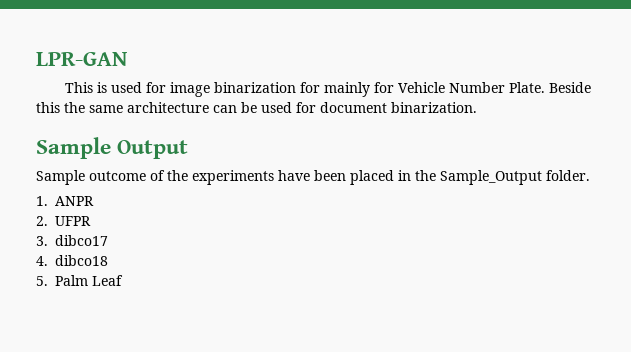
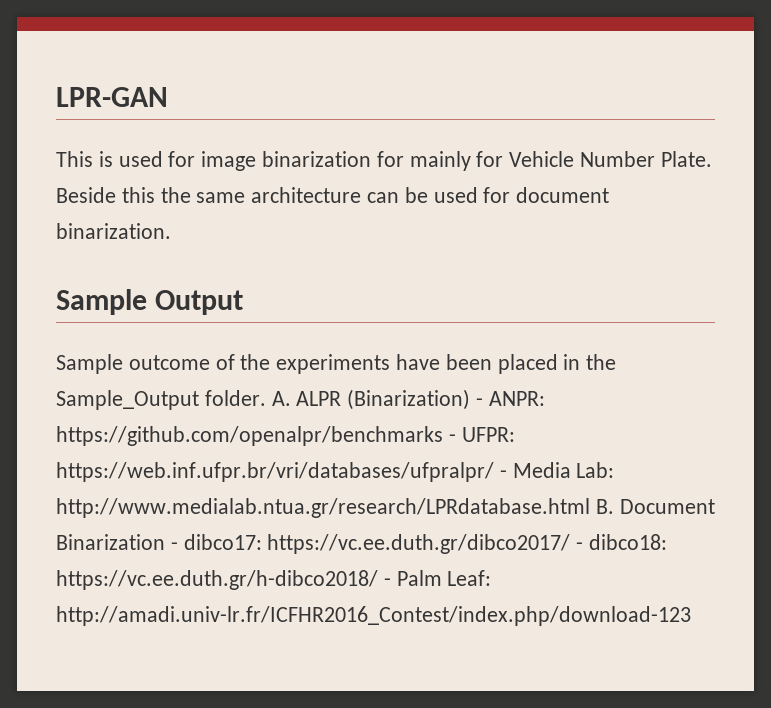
- Sample outcome of the experiments have been placed in the Sample_Output folder.
- 1. ANPR
- 2. UFPR
- 3. dibco17
- 4. dibco18
- 5. Palm Leaf
+ Sample outcome of the experiments have been placed in the Sample_Output folder. A. ALPR (Binarization) - ANPR: https://github.com/openalpr/benchmarks - UFPR: https://web.inf.ufpr.br/vri/databases/ufpralpr/ - Media Lab: http://www.medialab.ntua.gr/research/LPRdatabase.html B. Document Binarization - dibco17: https://vc.ee.duth.gr/dibco2017/ - dibco18: https://vc.ee.duth.gr/h-dibco2018/ - Palm Leaf: http://amadi.univ-lr.fr/ICFHR2016_Contest/index.php/download-123

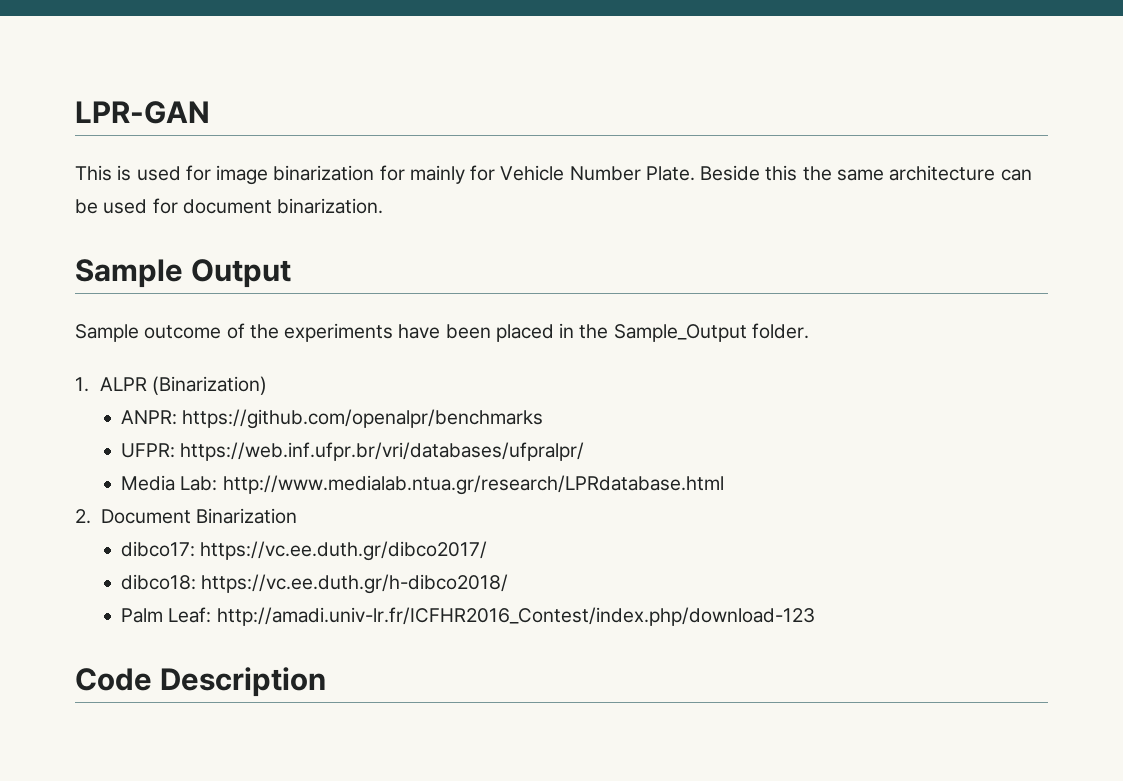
- Sample outcome of the experiments have been placed in the Sample_Output folder. A. ALPR (Binarization) - ANPR: https://github.com/openalpr/benchmarks - UFPR: https://web.inf.ufpr.br/vri/databases/ufpralpr/ - Media Lab: http://www.medialab.ntua.gr/research/LPRdatabase.html B. Document Binarization - dibco17: https://vc.ee.duth.gr/dibco2017/ - dibco18: https://vc.ee.duth.gr/h-dibco2018/ - Palm Leaf: http://amadi.univ-lr.fr/ICFHR2016_Contest/index.php/download-123
+ Sample outcome of the experiments have been placed in the Sample_Output folder.
+ 1. ALPR (Binarization)
+ ANPR: https://github.com/openalpr/benchmarks
+ UFPR: https://web.inf.ufpr.br/vri/databases/ufpralpr/
+ Media Lab: http://www.medialab.ntua.gr/research/LPRdatabase.html
+ 2. Document Binarization
+ dibco17: https://vc.ee.duth.gr/dibco2017/
+ dibco18: https://vc.ee.duth.gr/h-dibco2018/
+ Palm Leaf: http://amadi.univ-lr.fr/ICFHR2016_Contest/index.php/download-123
+ Code Description

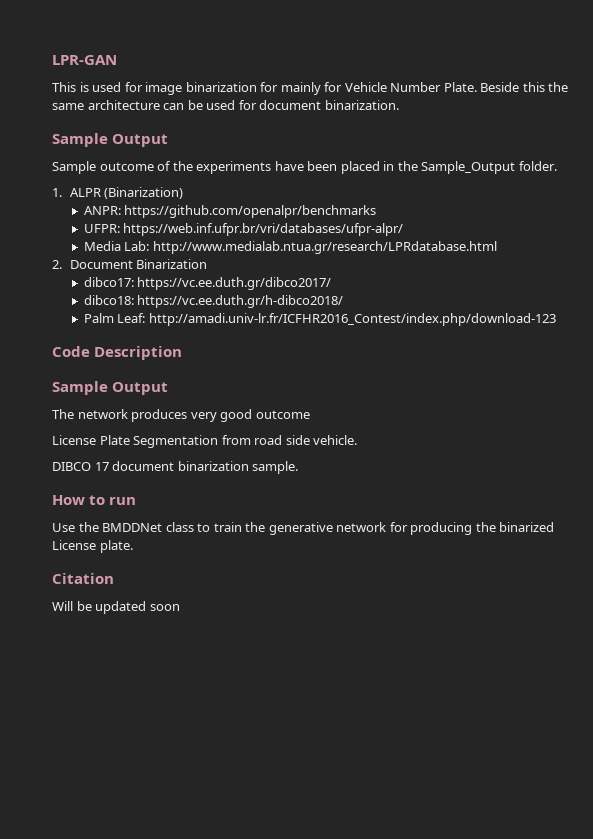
- UFPR: https://web.inf.ufpr.br/vri/databases/ufpralpr/
+ UFPR: https://web.inf.ufpr.br/vri/databases/ufpr-alpr/
  Code Description
+ Sample Output
+ The network produces very good outcome
+ License Plate Segmentation from road side vehicle.
+ DIBCO 17 document binarization sample.
+ How to run
+ Use the BMDDNet class to train the generative network for producing the binarized License plate.
+ Citation
+ Will be updated soon

